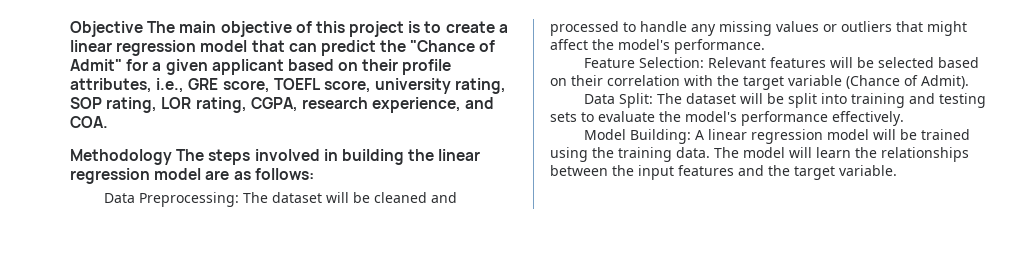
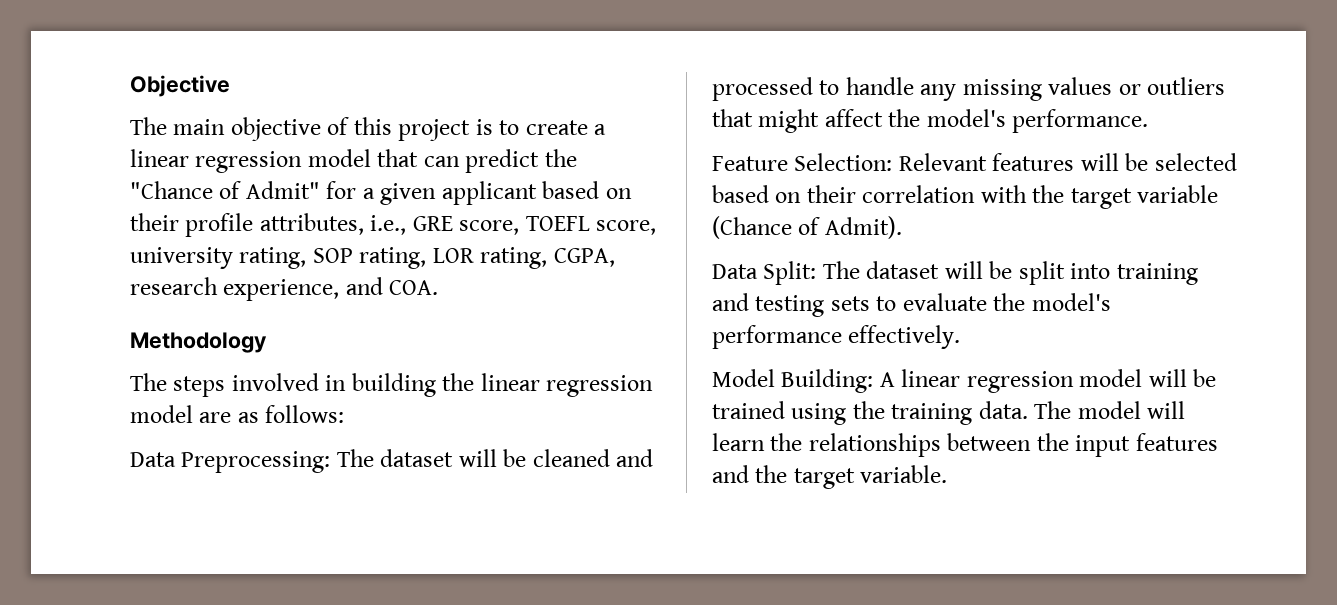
- Objective The main objective of this project is to create a linear regression model that can predict the "Chance of Admit" for a given applicant based on their profile attributes, i.e., GRE score, TOEFL score, university rating, SOP rating, LOR rating, CGPA, research experience, and COA.
+ Objective
+ The main objective of this project is to create a linear regression model that can predict the "Chance of Admit" for a given applicant based on their profile attributes, i.e., GRE score, TOEFL score, university rating, SOP rating, LOR rating, CGPA, research experience, and COA.
- Methodology The steps involved in building the linear regression model are as follows:
+ Methodology
+ The steps involved in building the linear regression model are as follows:

